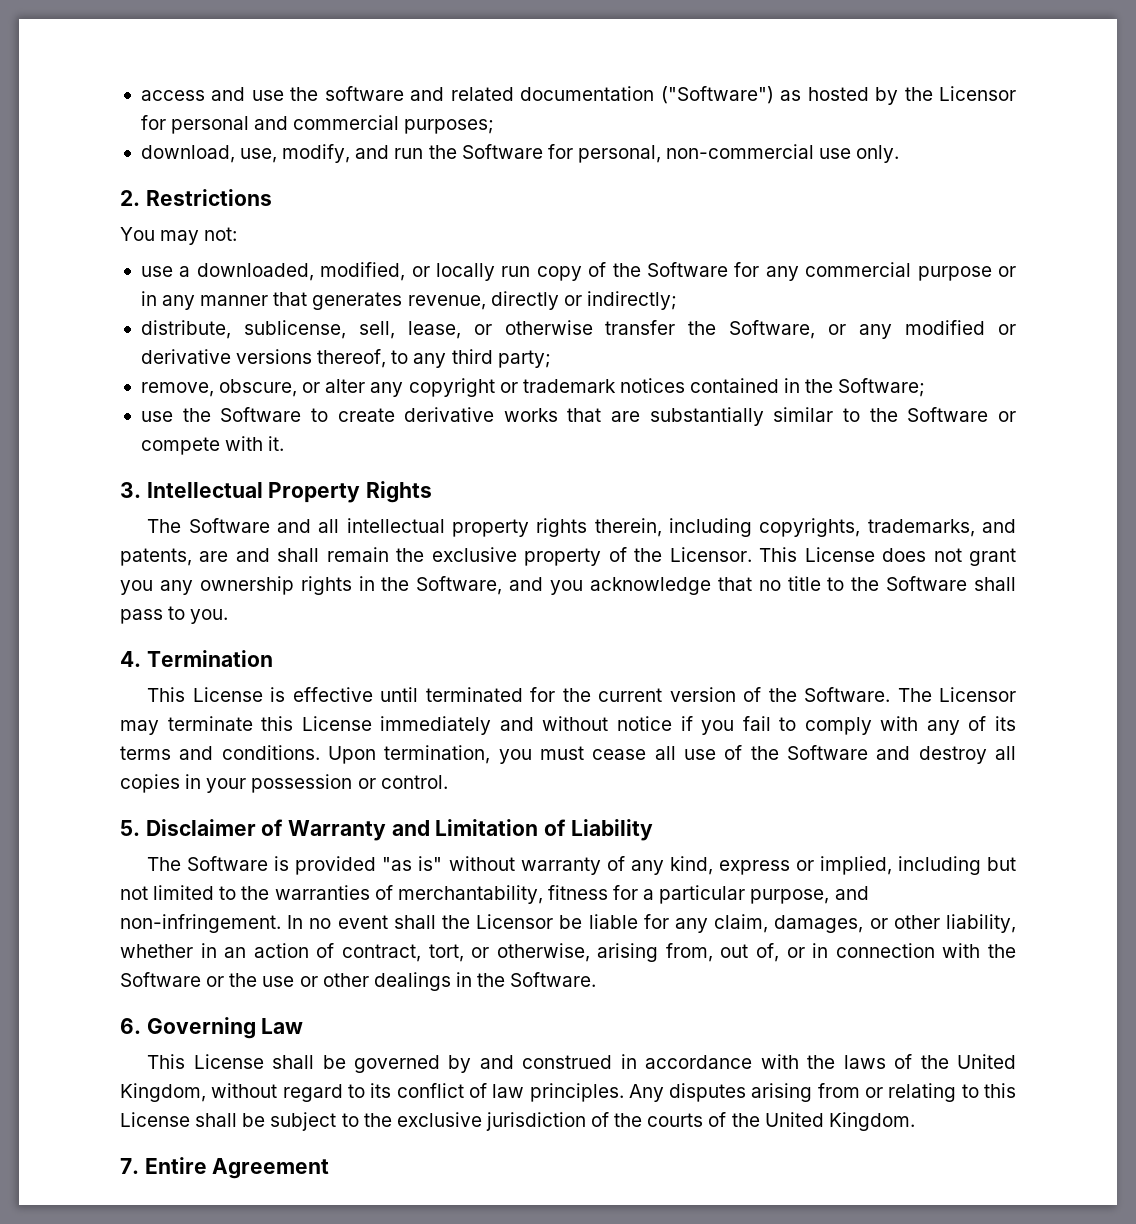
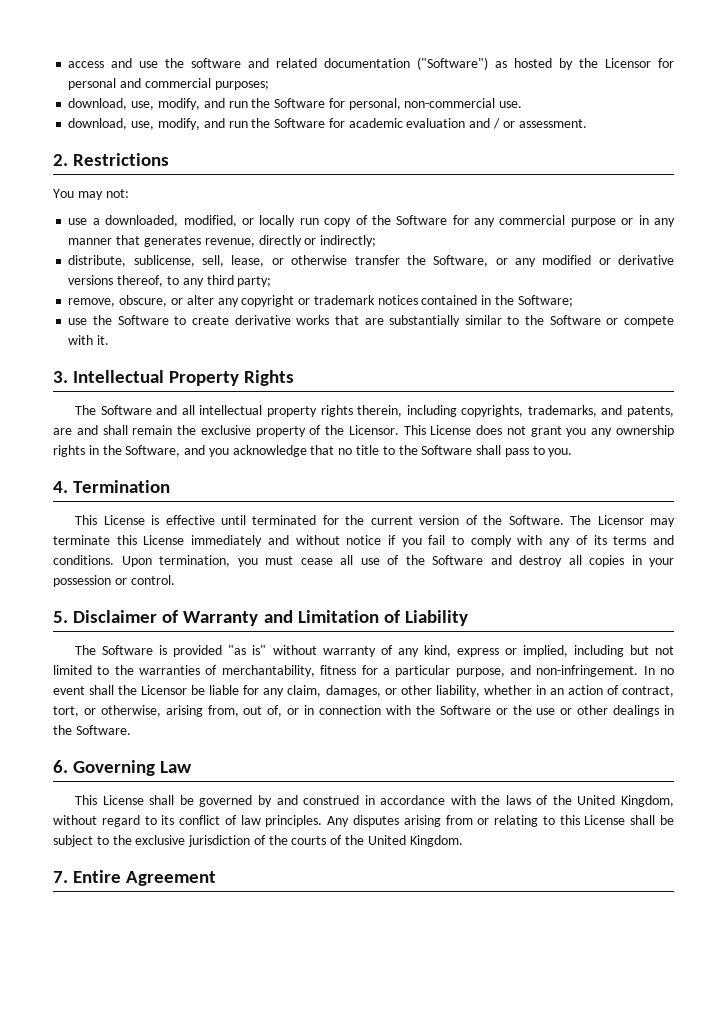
- download, use, modify, and run the Software for personal, non-commercial use only.
+ download, use, modify, and run the Software for personal, non-commercial use.
+ download, use, modify, and run the Software for academic evaluation and / or assessment.

